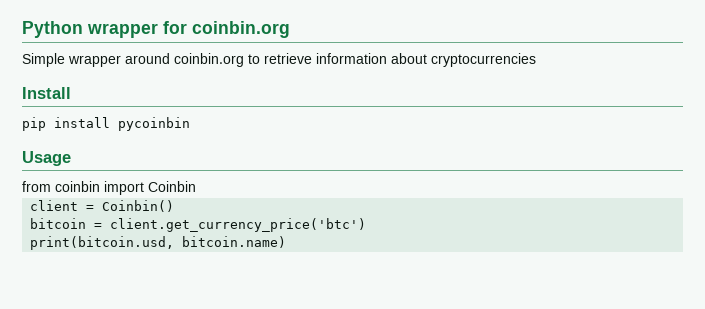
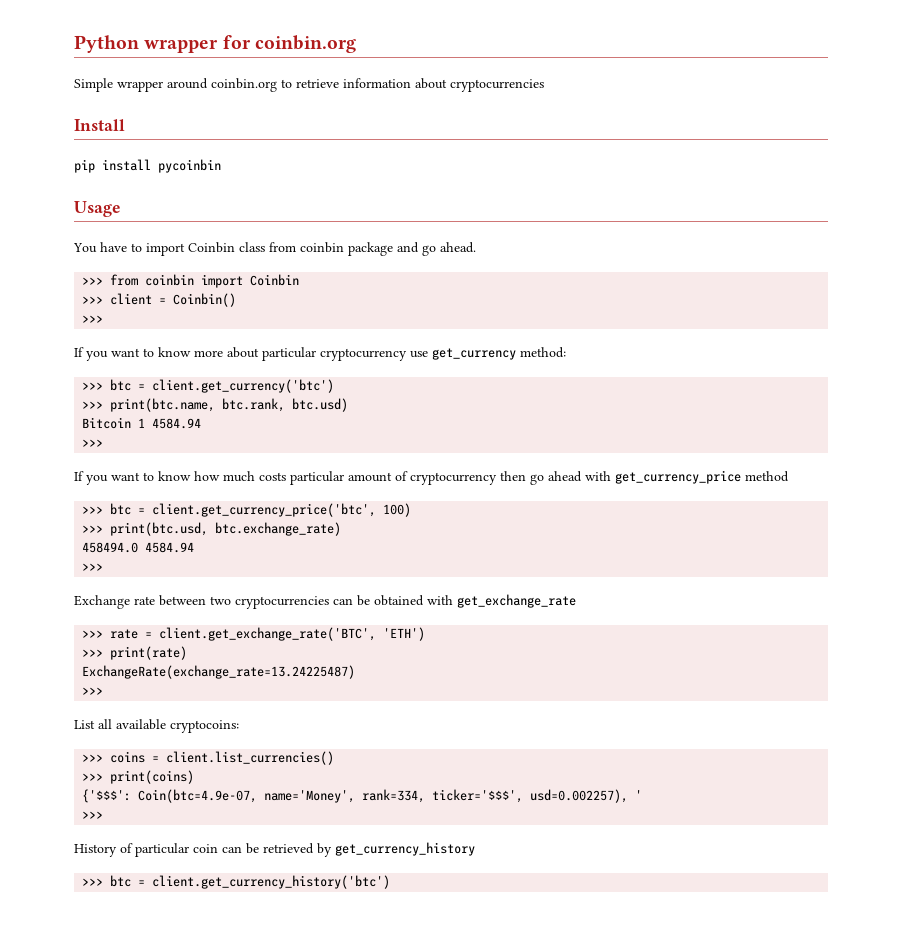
- from coinbin import Coinbin
+ You have to import Coinbin class from coinbin package and go ahead.
+ >>> from coinbin import Coinbin
- client = Coinbin()
- bitcoin = client.get_currency_price('btc')
- print(bitcoin.usd, bitcoin.name)
+ >>> client = Coinbin()
+ >>>
+ If you want to know more about particular cryptocurrency use get_currency method:
+ >>> btc = client.get_currency('btc')
+ >>> print(btc.name, btc.rank, btc.usd)
+ Bitcoin 1 4584.94
+ >>>
+ If you want to know how much costs particular amount of cryptocurrency then go ahead with get_currency_price method
+ >>> btc = client.get_currency_price('btc', 100)
+ >>> print(btc.usd, btc.exchange_rate)
+ 458494.0 4584.94
+ >>>
+ Exchange rate between two cryptocurrencies can be obtained with get_exchange_rate
+ >>> rate = client.get_exchange_rate('BTC', 'ETH')
+ >>> print(rate)
+ ExchangeRate(exchange_rate=13.24225487)
+ >>>
+ List all available cryptocoins:
+ >>> coins = client.list_currencies()
+ >>> print(coins)
+ {'$$$': Coin(btc=4.9e-07, name='Money', rank=334, ticker='$$$', usd=0.002257), '
+ >>>
+ History of particular coin can be retrieved by get_currency_history
+ >>> btc = client.get_currency_history('btc')

